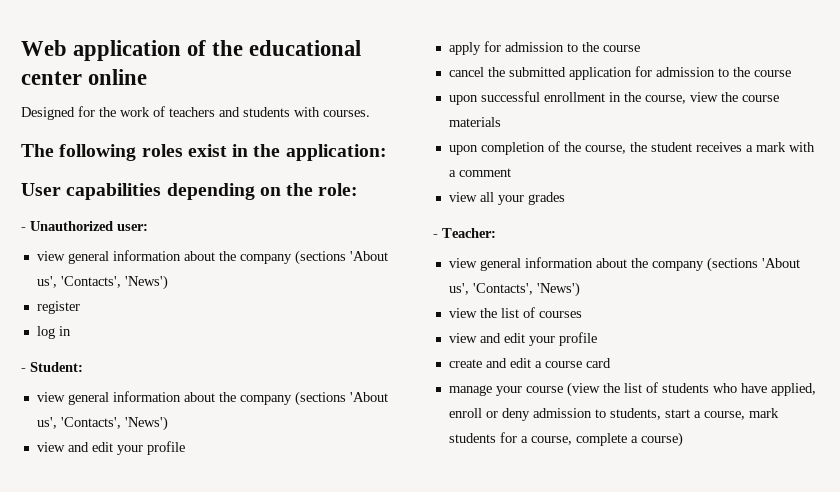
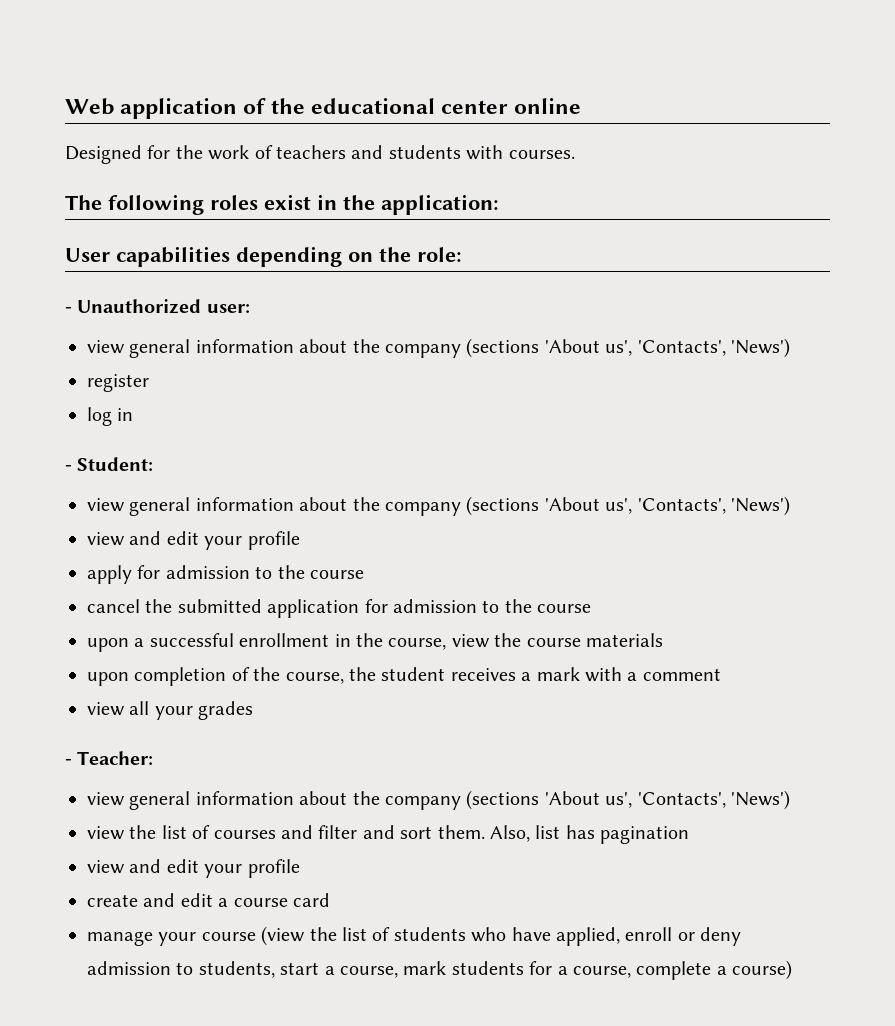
- upon successful enrollment in the course, view the course materials
+ upon a successful enrollment in the course, view the course materials
- view the list of courses
+ view the list of courses and filter and sort them. Also, list has pagination

